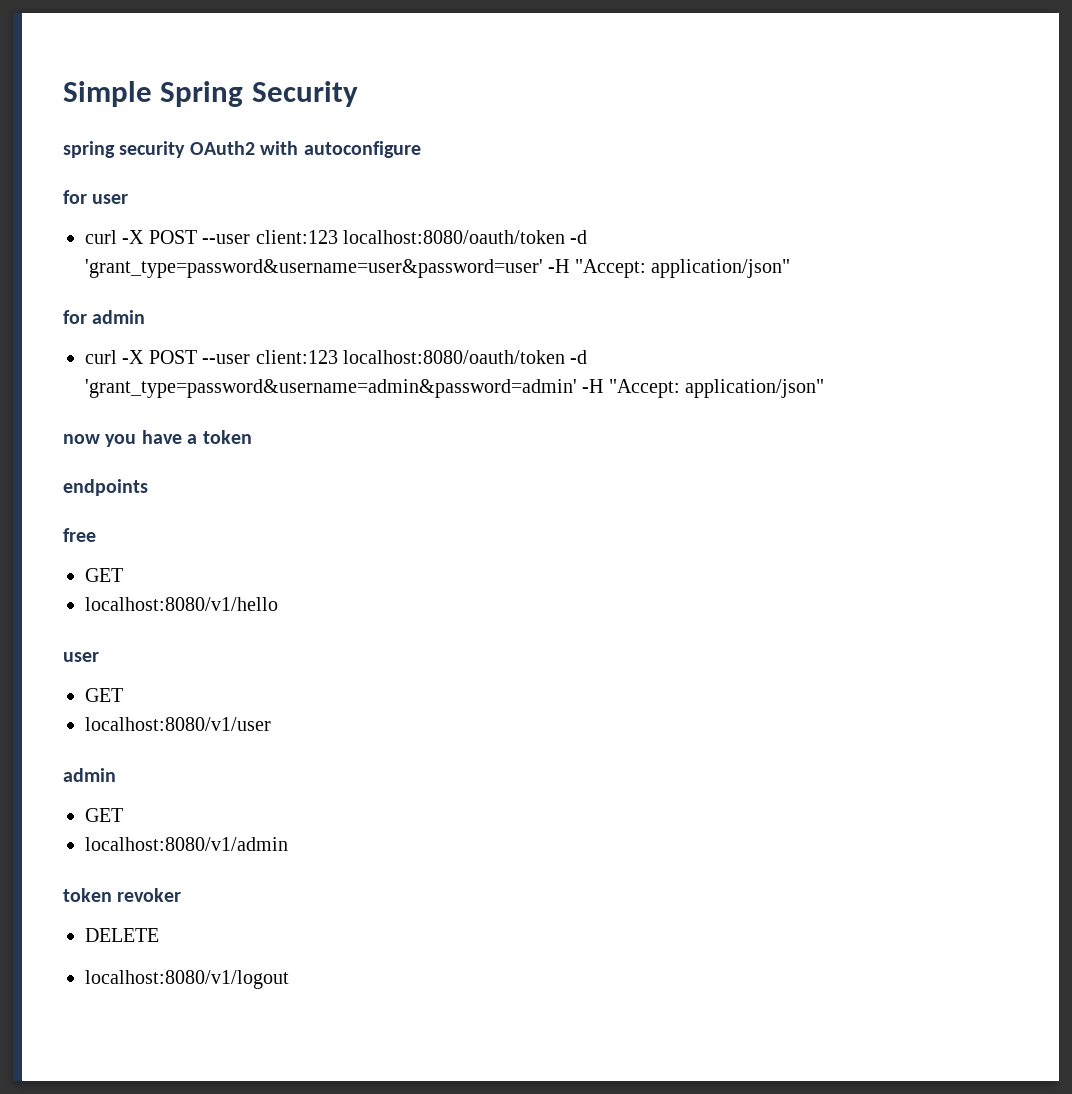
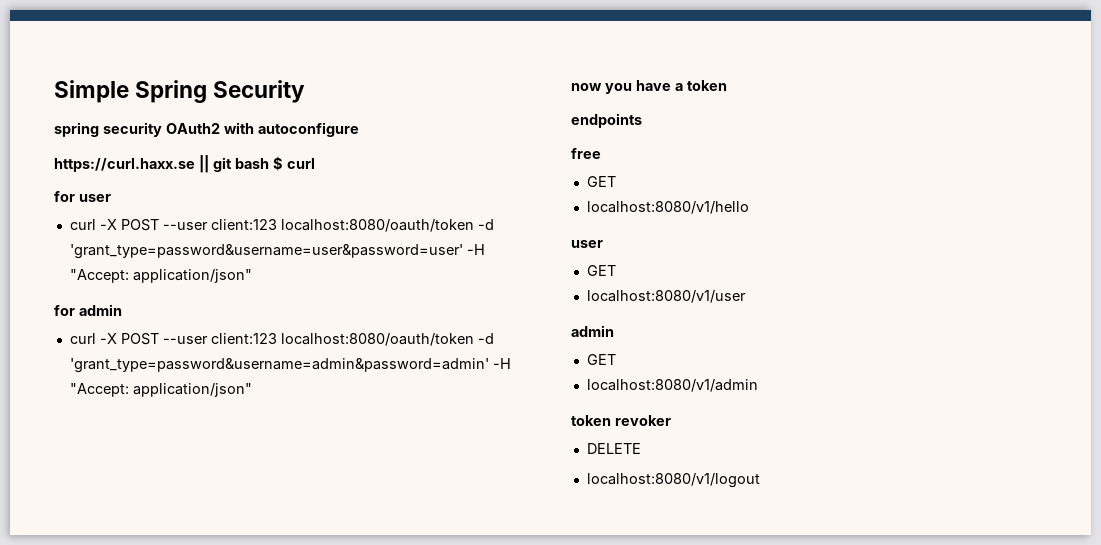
+ https://curl.haxx.se || git bash $ curl

